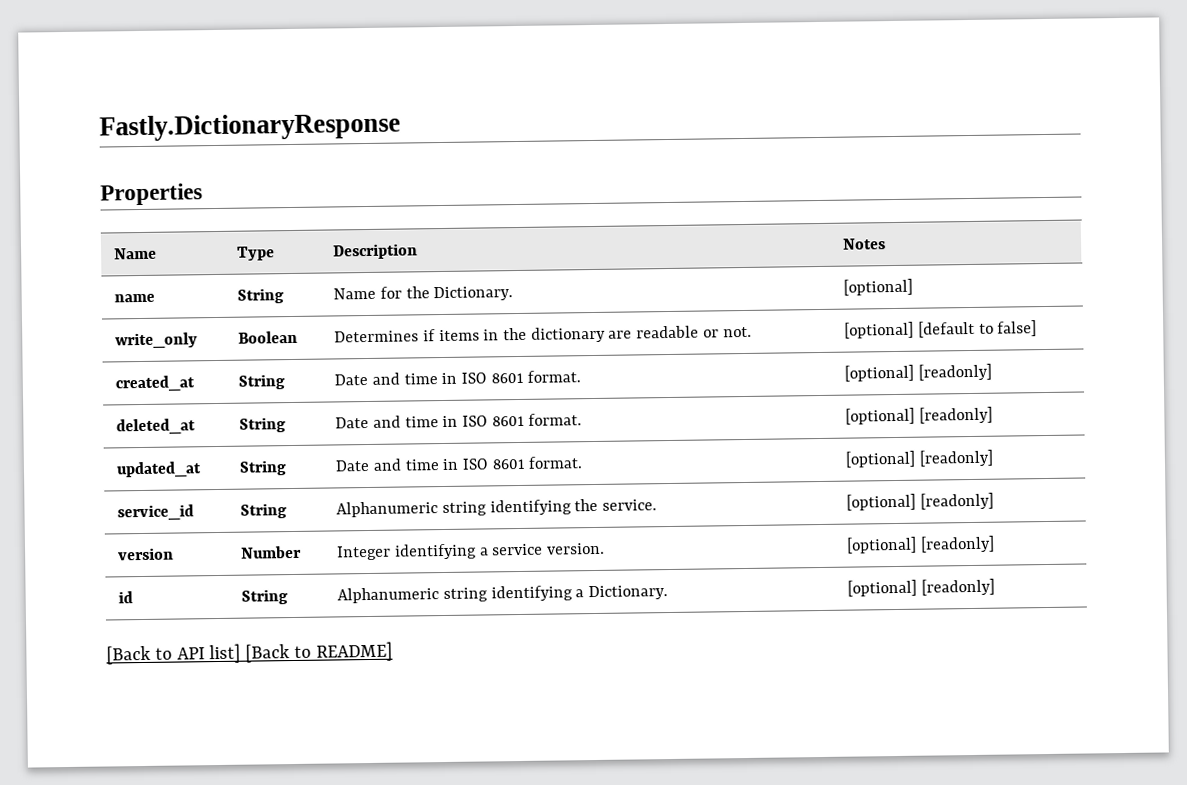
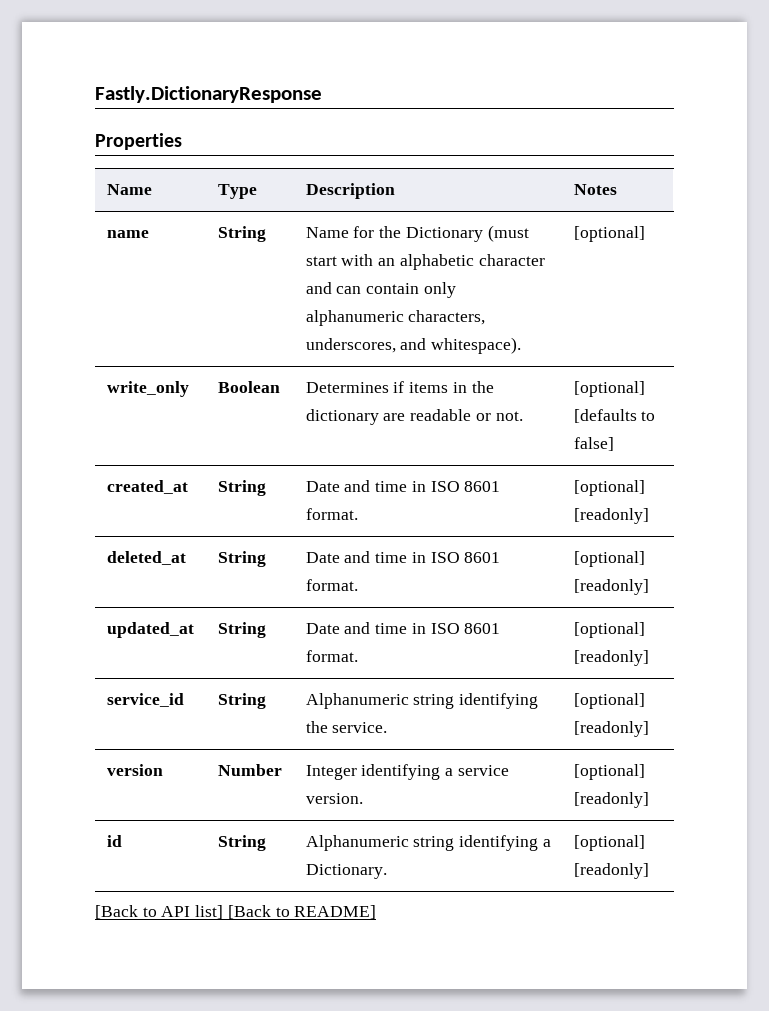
- name | String | Name for the Dictionary. | [optional]
+ name | String | Name for the Dictionary (must start with an alphabetic character and can contain only alphanumeric characters, underscores, and whitespace). | [optional]
- write_only | Boolean | Determines if items in the dictionary are readable or not. | [optional] [default to false]
+ write_only | Boolean | Determines if items in the dictionary are readable or not. | [optional] [defaults to false]

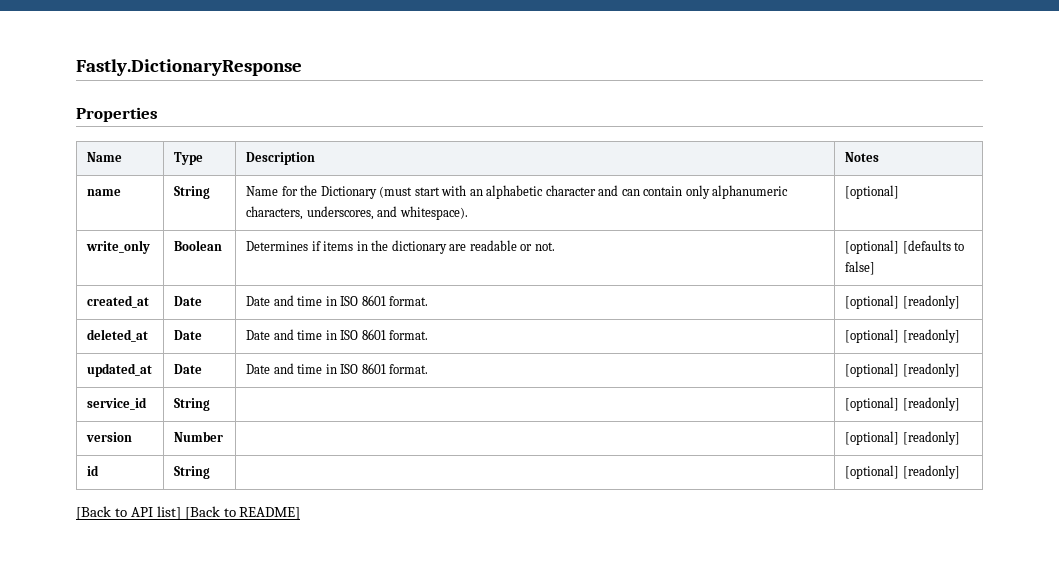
- created_at | String | Date and time in ISO 8601 format. | [optional] [readonly]
+ created_at | Date | Date and time in ISO 8601 format. | [optional] [readonly]
- deleted_at | String | Date and time in ISO 8601 format. | [optional] [readonly]
+ deleted_at | Date | Date and time in ISO 8601 format. | [optional] [readonly]
- updated_at | String | Date and time in ISO 8601 format. | [optional] [readonly]
+ updated_at | Date | Date and time in ISO 8601 format. | [optional] [readonly]
- service_id | String | Alphanumeric string identifying the service. | [optional] [readonly]
+ service_id | String | | [optional] [readonly]
- version | Number | Integer identifying a service version. | [optional] [readonly]
+ version | Number | | [optional] [readonly]
- id | String | Alphanumeric string identifying a Dictionary. | [optional] [readonly]
+ id | String | | [optional] [readonly]

